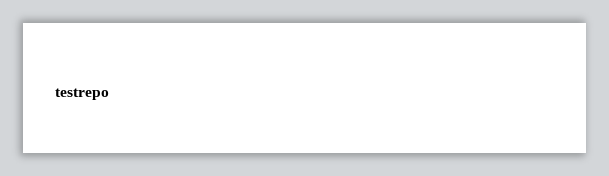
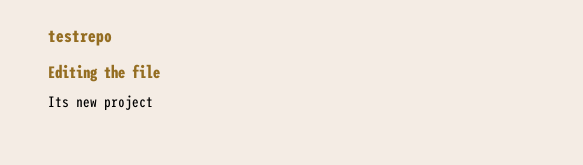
+ Editing the file
+ Its new project

